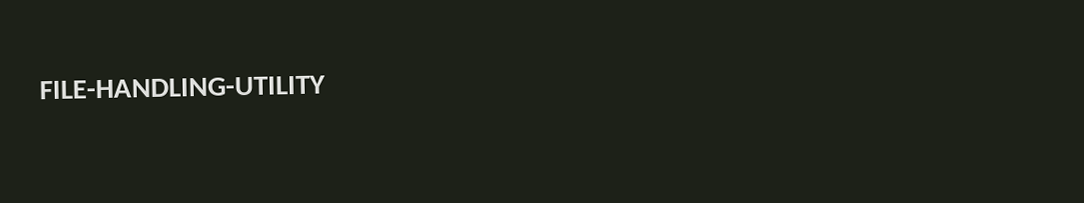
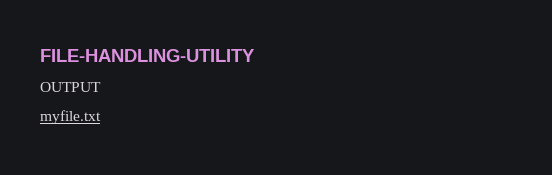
+ OUTPUT
+ myfile.txt

